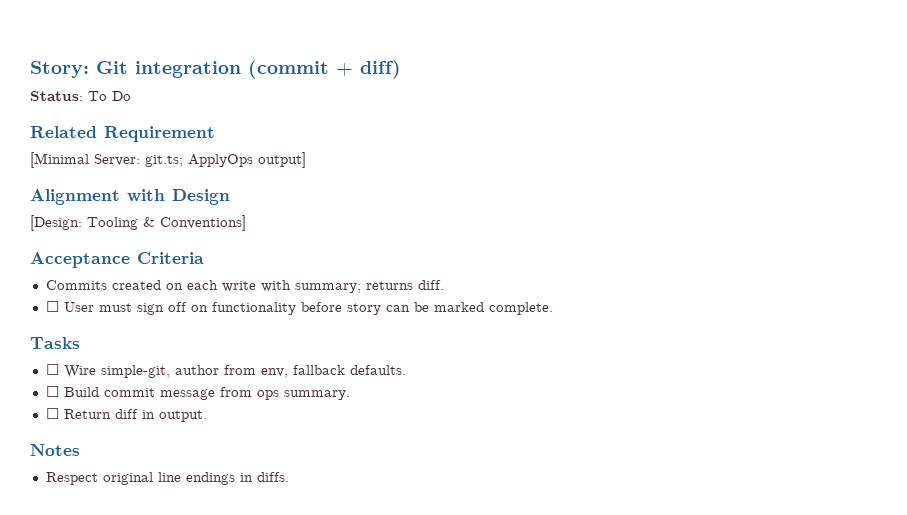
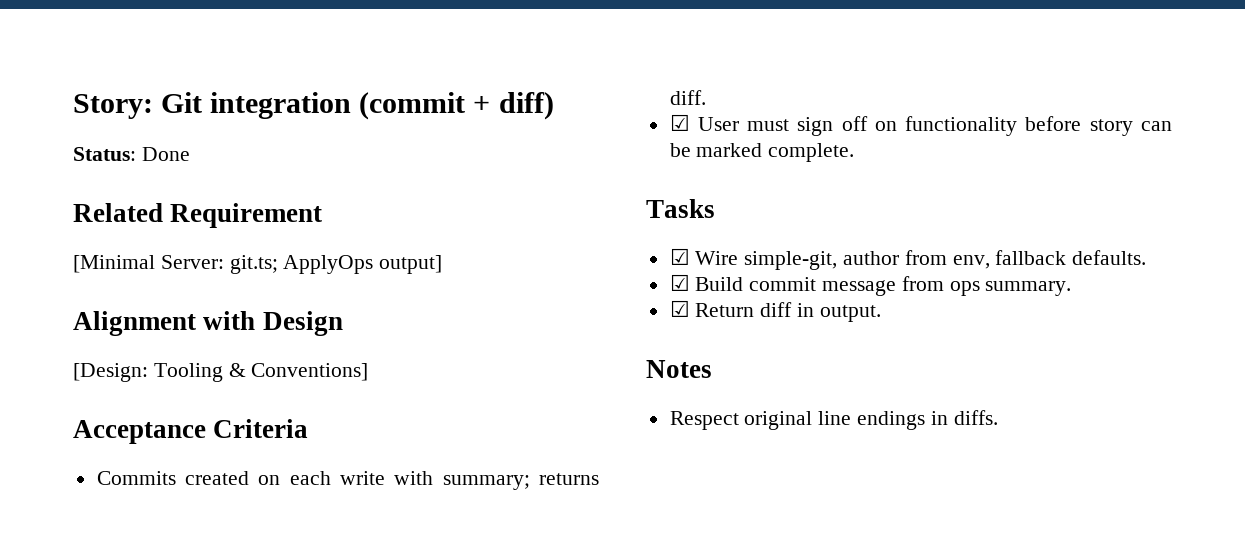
- Status: To Do
+ Status: Done
- ☐ User must sign off on functionality before story can be marked complete.
+ ☑ User must sign off on functionality before story can be marked complete.
- ☐ Wire simple-git, author from env, fallback defaults.
+ ☑ Wire simple-git, author from env, fallback defaults.
- ☐ Build commit message from ops summary.
+ ☑ Build commit message from ops summary.
- ☐ Return diff in output.
+ ☑ Return diff in output.

